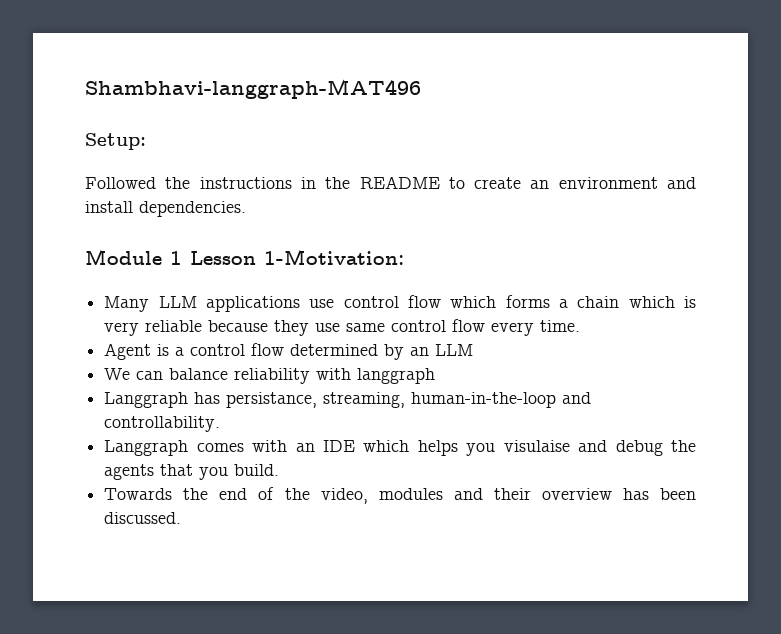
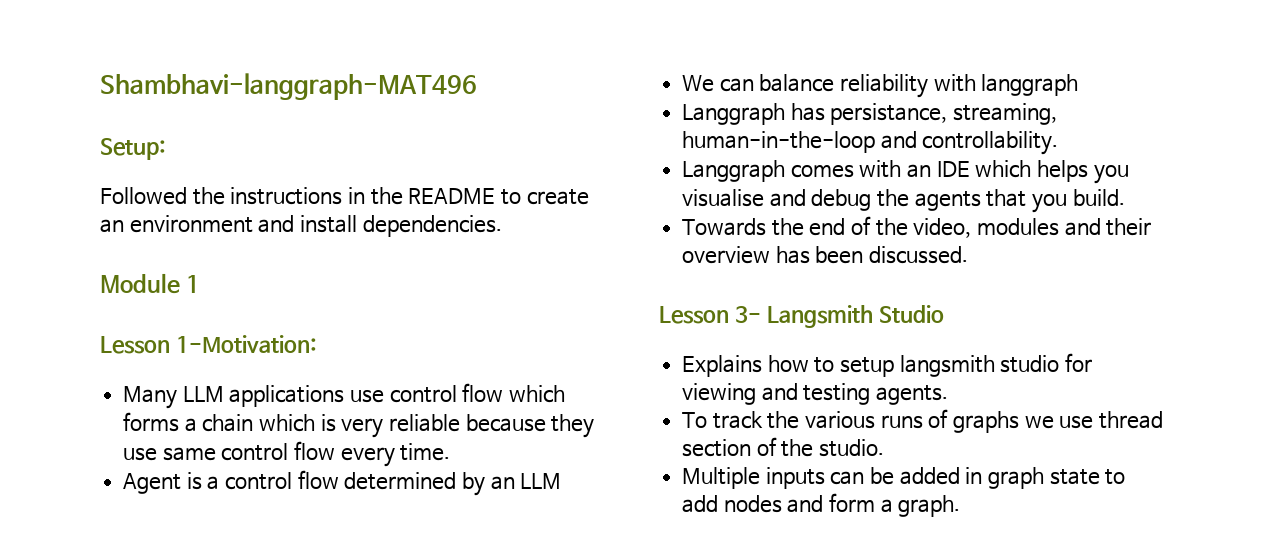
- Module 1 Lesson 1-Motivation:
+ Module 1
+ Lesson 1-Motivation:
- Langgraph comes with an IDE which helps you visulaise and debug the agents that you build.
+ Langgraph comes with an IDE which helps you visualise and debug the agents that you build.
+ Lesson 3- Langsmith Studio
+ Explains how to setup langsmith studio for viewing and testing agents.
+ To track the various runs of graphs we use thread section of the studio.
+ Multiple inputs can be added in graph state to add nodes and form a graph.

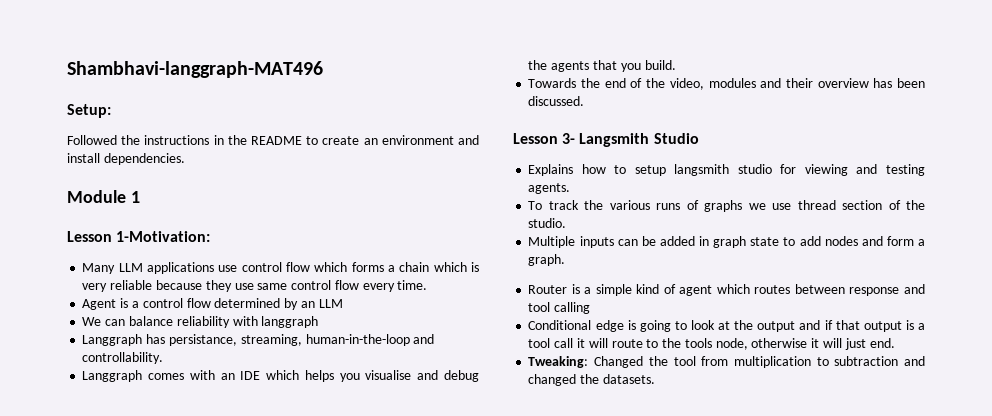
+ Router is a simple kind of agent which routes between response and tool calling
+ Conditional edge is going to look at the output and if that output is a tool call it will route to the tools node, otherwise it will just end.
+ Tweaking: Changed the tool from multiplication to subtraction and changed the datasets.

